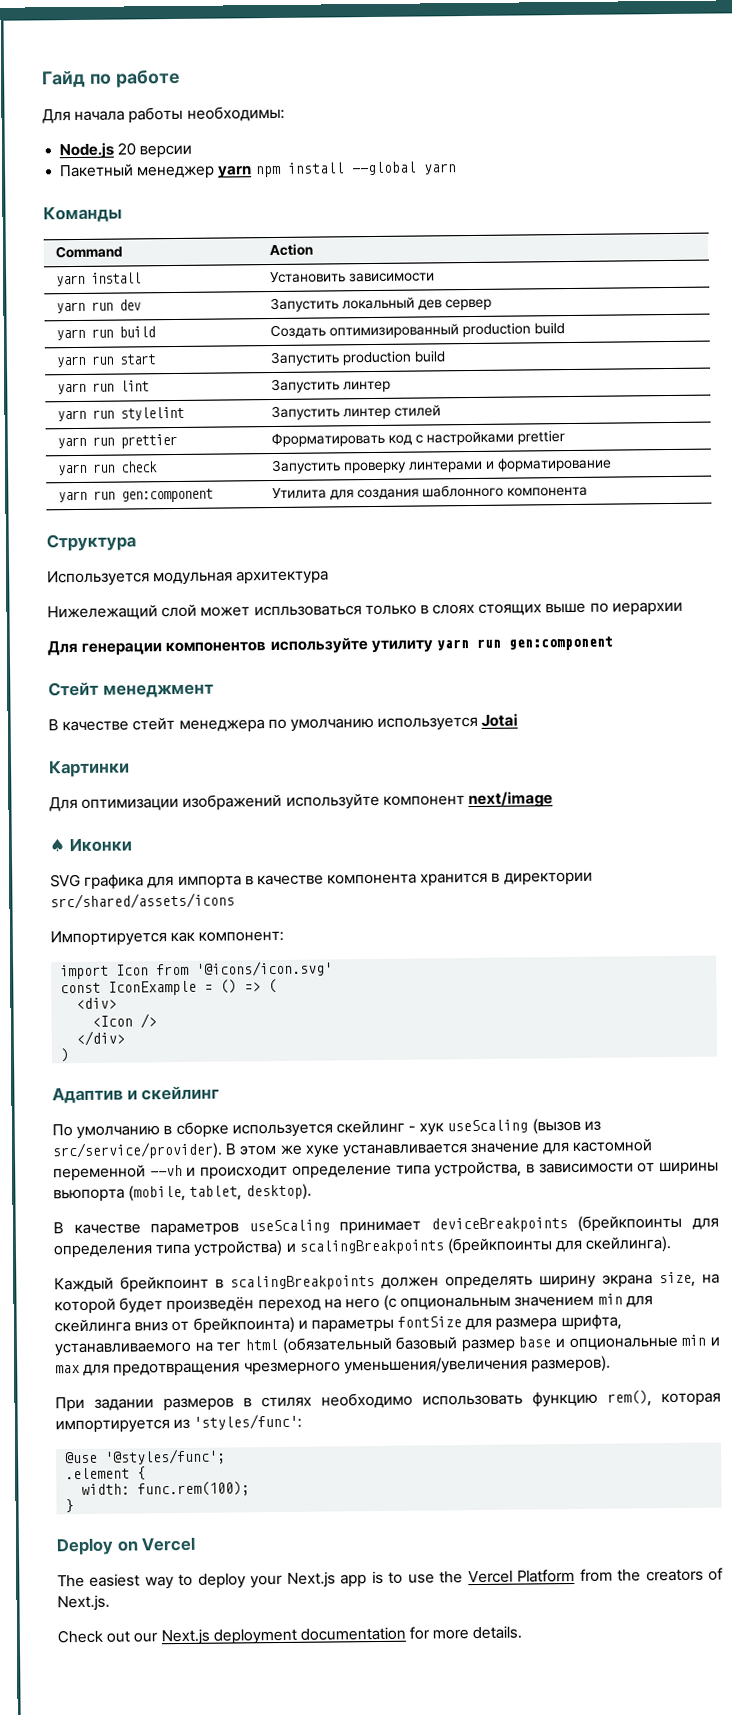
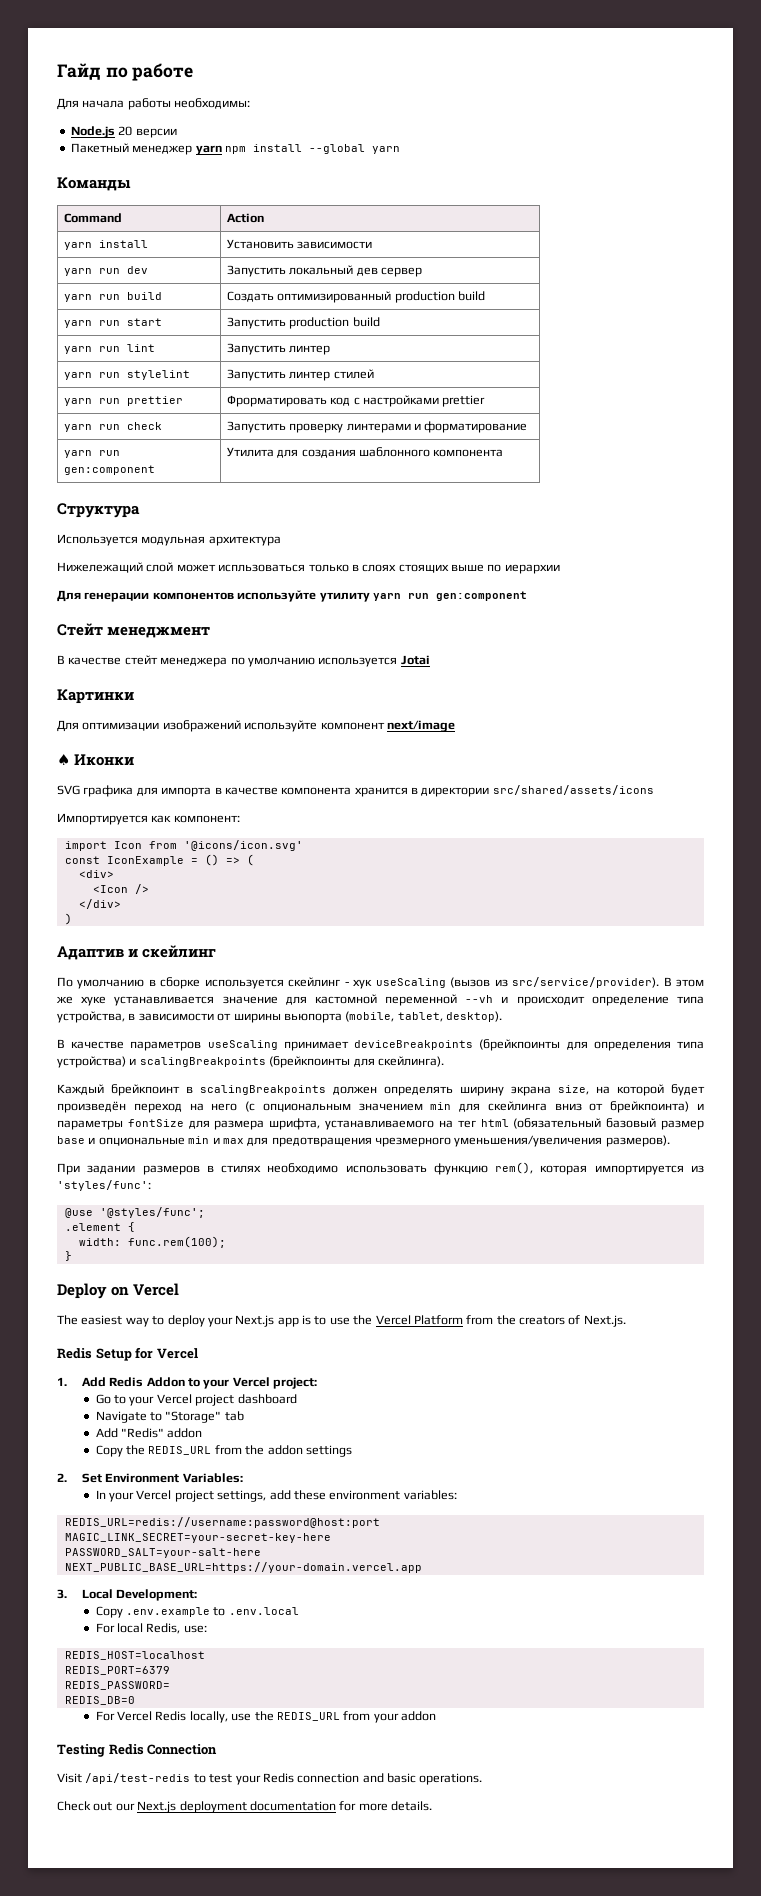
+ Redis Setup for Vercel
+ 1. Add Redis Addon to your Vercel project:
+ Go to your Vercel project dashboard
+ Navigate to "Storage" tab
+ Add "Redis" addon
+ Copy the REDIS_URL from the addon settings
+ 2. Set Environment Variables:
+ In your Vercel project settings, add these environment variables:
+ REDIS_URL=redis://username:password@host:port
+ MAGIC_LINK_SECRET=your-secret-key-here
+ PASSWORD_SALT=your-salt-here
+ NEXT_PUBLIC_BASE_URL=https://your-domain.vercel.app
+ 3. Local Development:
+ Copy .env.example to .env.local
+ For local Redis, use:
+ REDIS_HOST=localhost
+ REDIS_PORT=6379
+ REDIS_PASSWORD=
+ REDIS_DB=0
+ For Vercel Redis locally, use the REDIS_URL from your addon
+ Testing Redis Connection
+ Visit /api/test-redis to test your Redis connection and basic operations.

